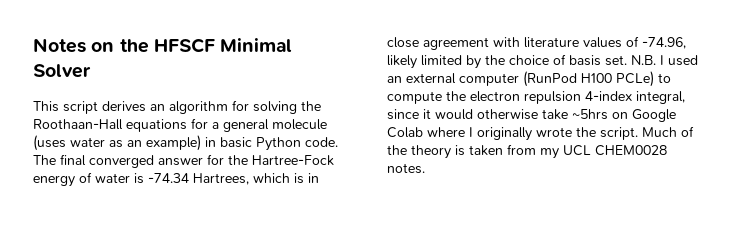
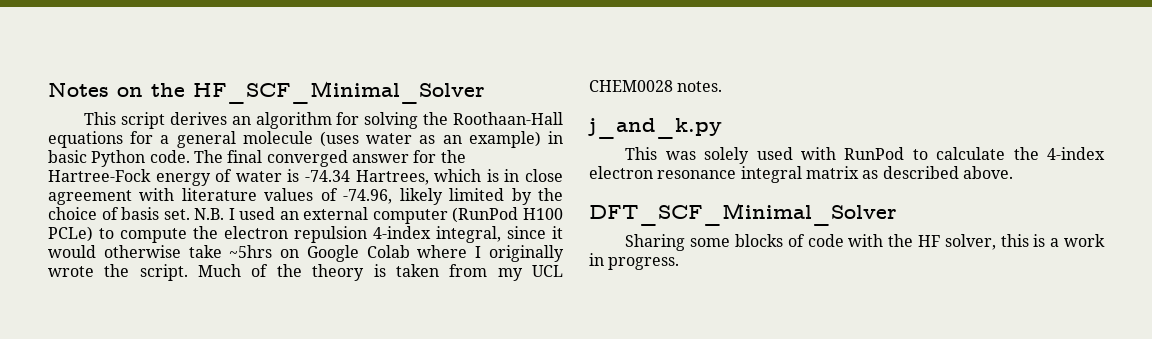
- Notes on the HFSCF Minimal Solver
+ Notes on the HF_SCF_Minimal_Solver
+ j_and_k.py
+ This was solely used with RunPod to calculate the 4-index electron resonance integral matrix as described above.
+ DFT_SCF_Minimal_Solver
+ Sharing some blocks of code with the HF solver, this is a work in progress.

